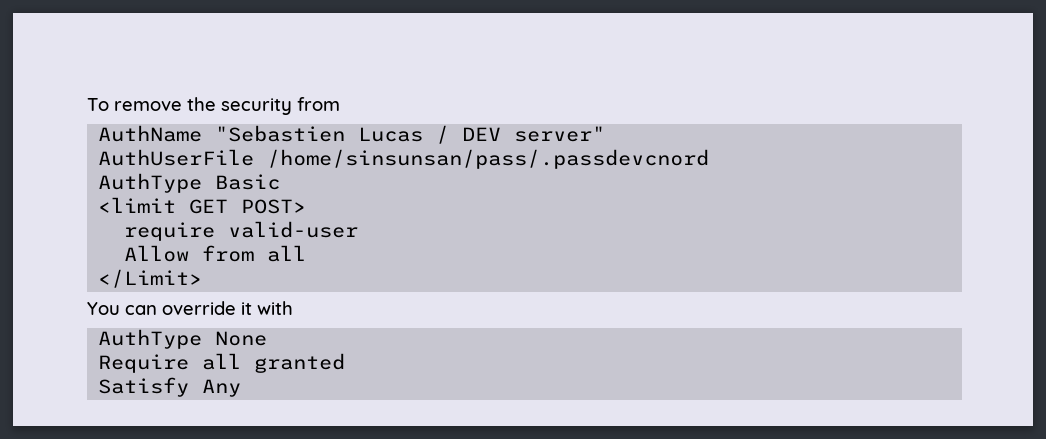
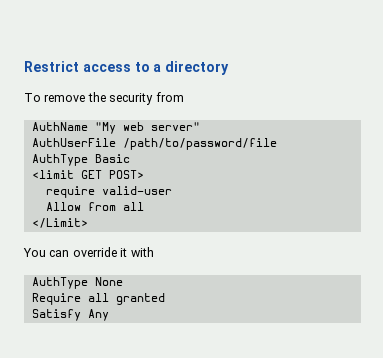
+ Restrict access to a directory
- AuthName "Sebastien Lucas / DEV server"
+ AuthName "My web server"
- AuthUserFile /home/sinsunsan/pass/.passdevcnord
+ AuthUserFile /path/to/password/file

